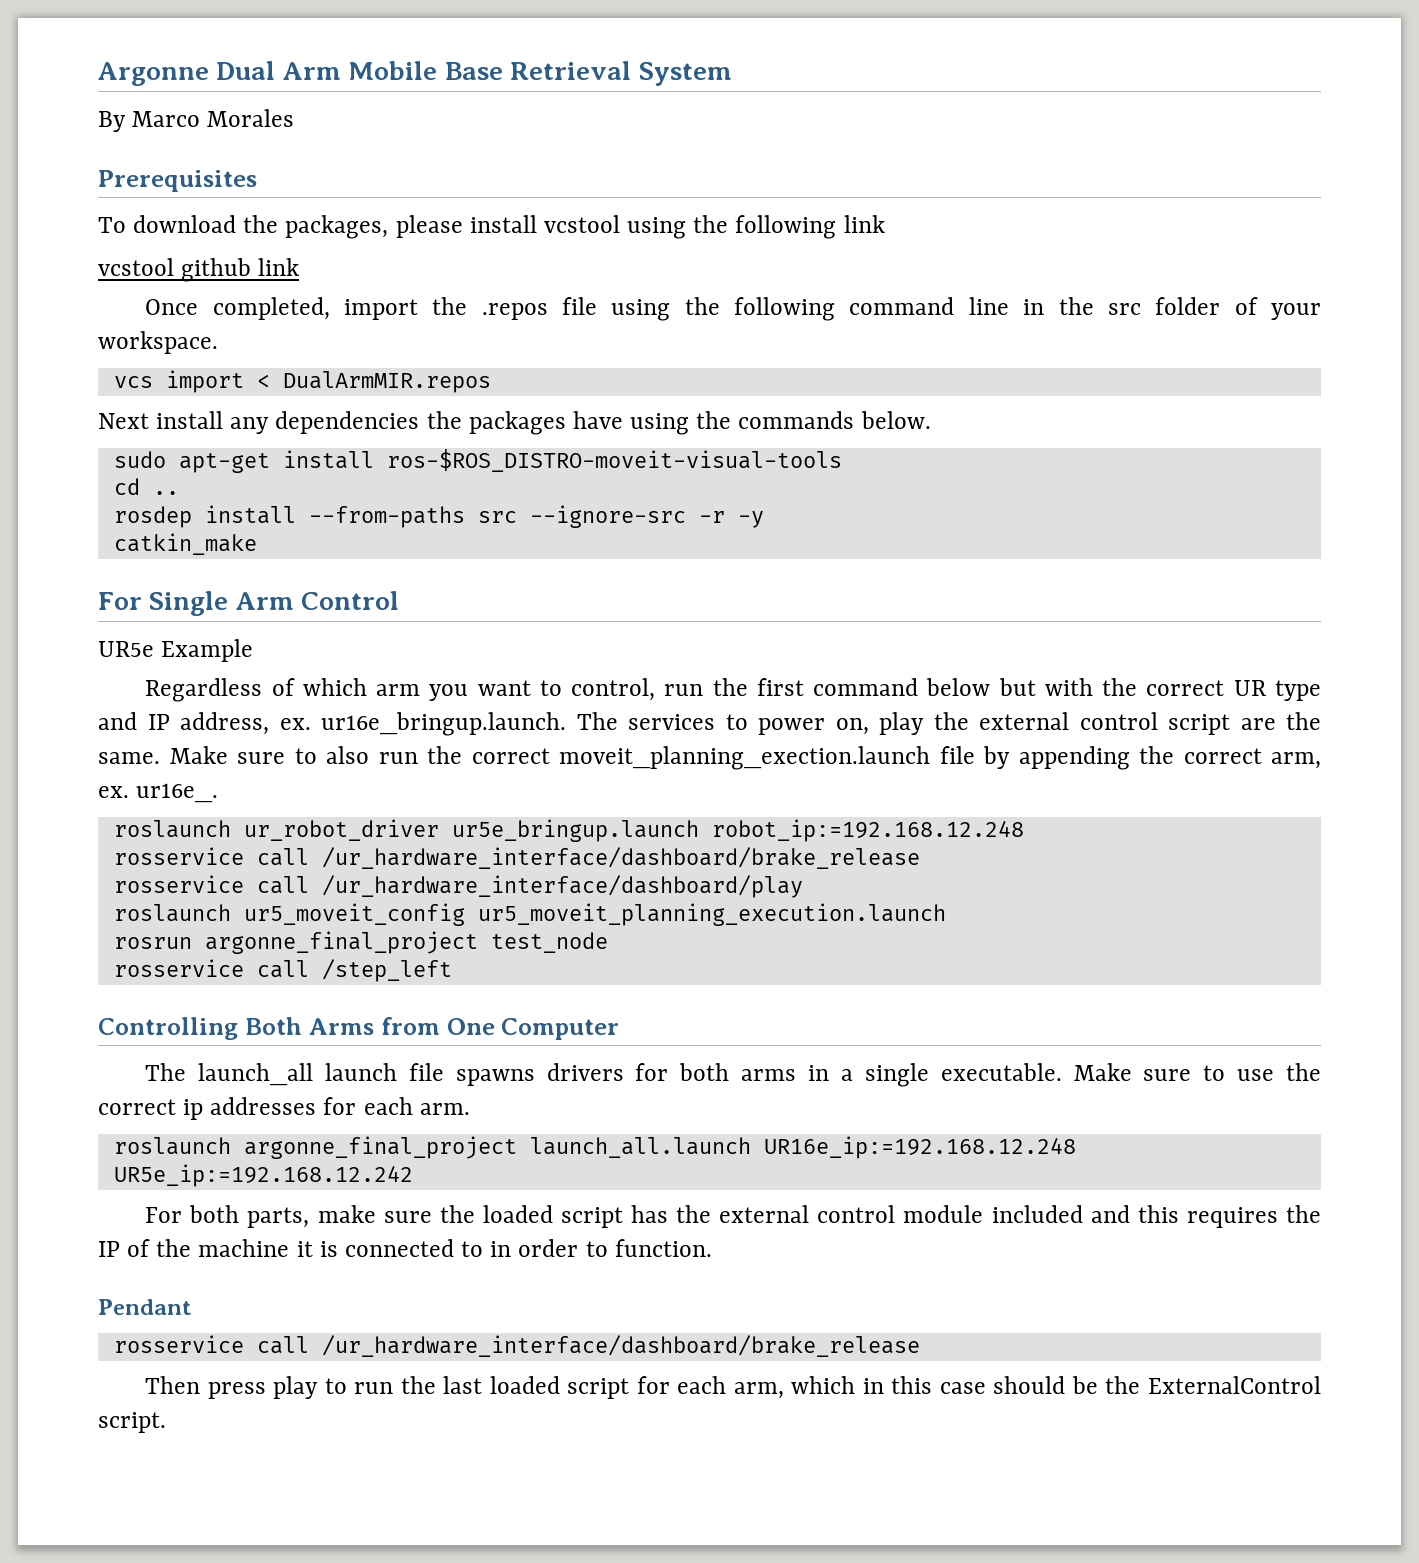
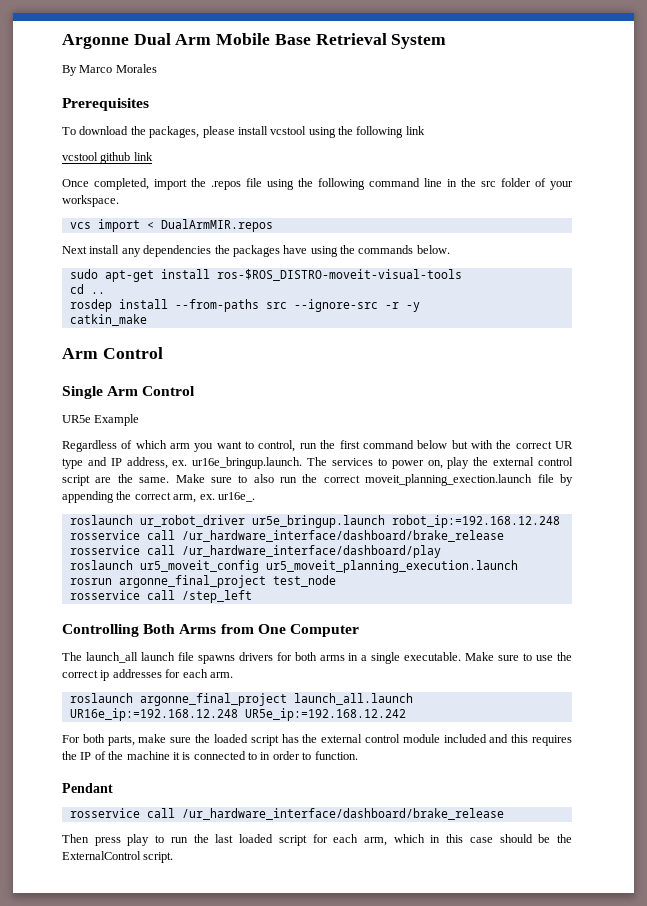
  catkin_make
- For Single Arm Control
+ Arm Control
+ Single Arm Control

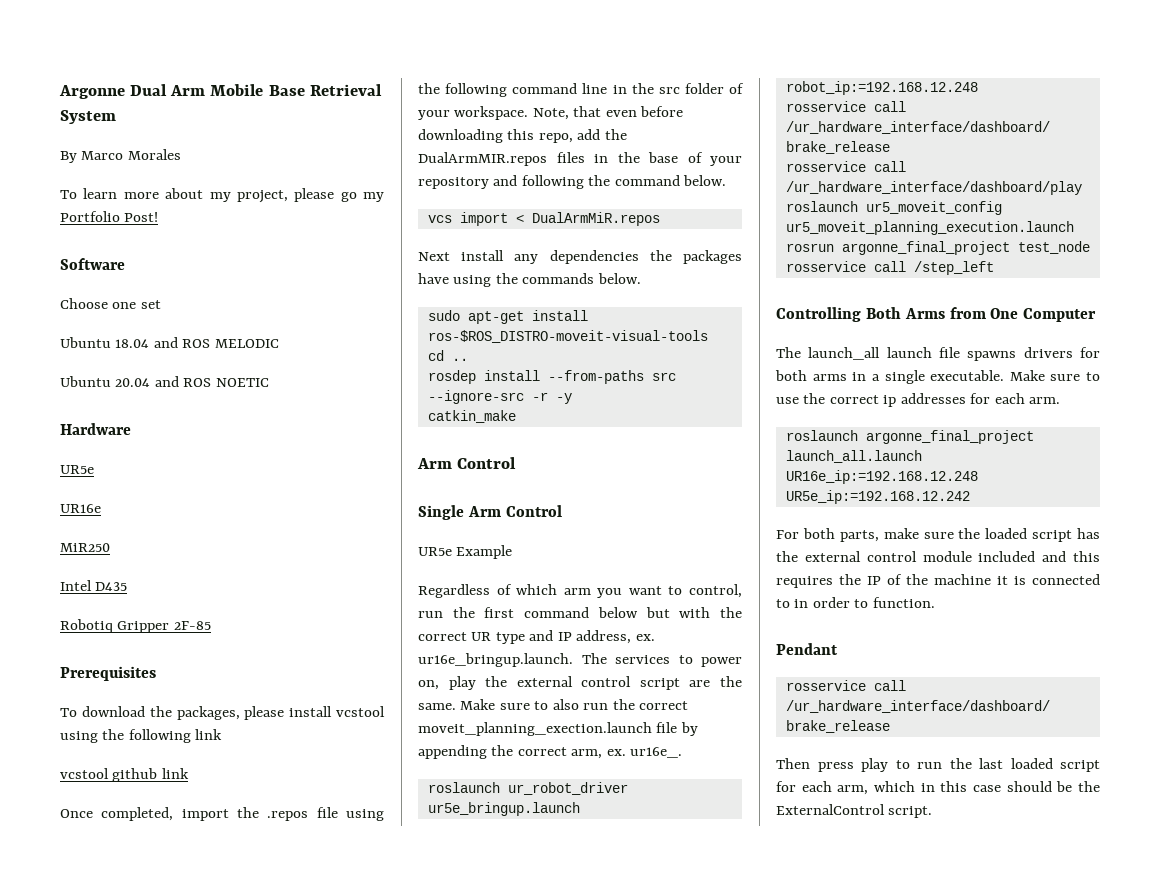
+ To learn more about my project, please go my Portfolio Post!
+ Software
+ Choose one set
+ Ubuntu 18.04 and ROS MELODIC
+ Ubuntu 20.04 and ROS NOETIC
+ Hardware
+ UR5e
+ UR16e
+ MiR250
+ Intel D435
+ Robotiq Gripper 2F-85
+ Note, that even before downloading this repo, add the DualArmMIR.repos files in the base of your repository and following the command below.
- vcs import < DualArmMIR.repos
+ vcs import < DualArmMiR.repos

